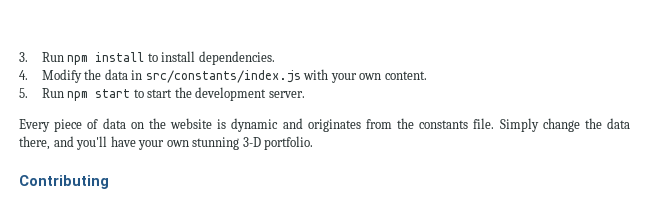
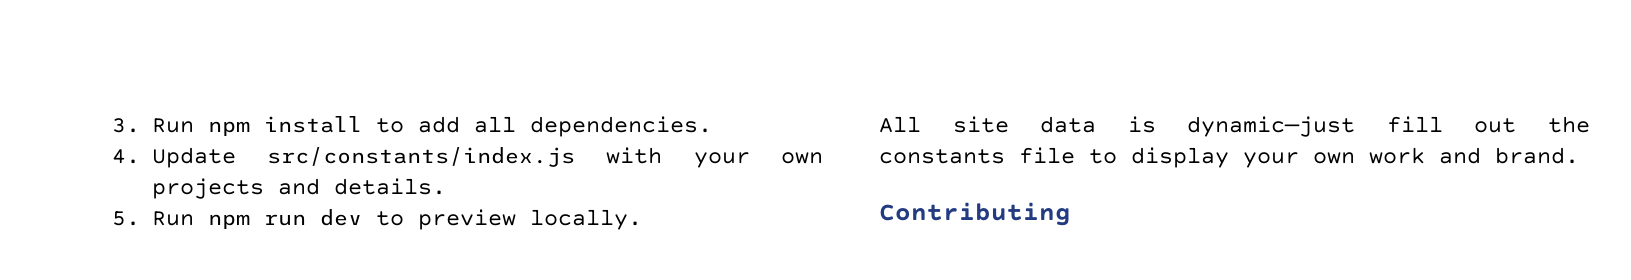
- 3. Run npm install to install dependencies.
+ 3. Run npm install to add all dependencies.
- 4. Modify the data in src/constants/index.js with your own content.
+ 4. Update src/constants/index.js with your own projects and details.
- 5. Run npm start to start the development server.
- Every piece of data on the website is dynamic and originates from the constants file. Simply change the data there, and you'll have your own stunning 3-D portfolio.
+ 5. Run npm run dev to preview locally.
+ All site data is dynamic—just fill out the constants file to display your own work and brand.

